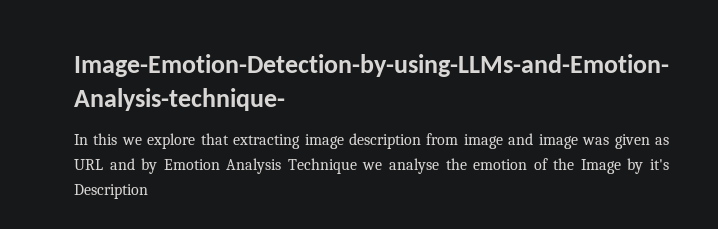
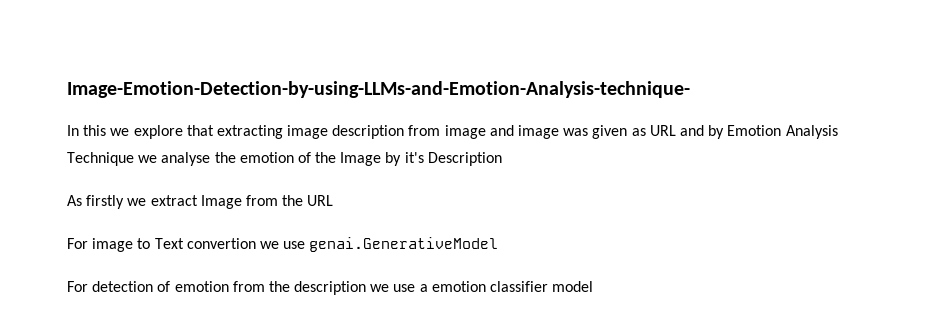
+ As firstly we extract Image from the URL
+ For image to Text convertion we use genai.GenerativeModel
+ For detection of emotion from the description we use a emotion classifier model

